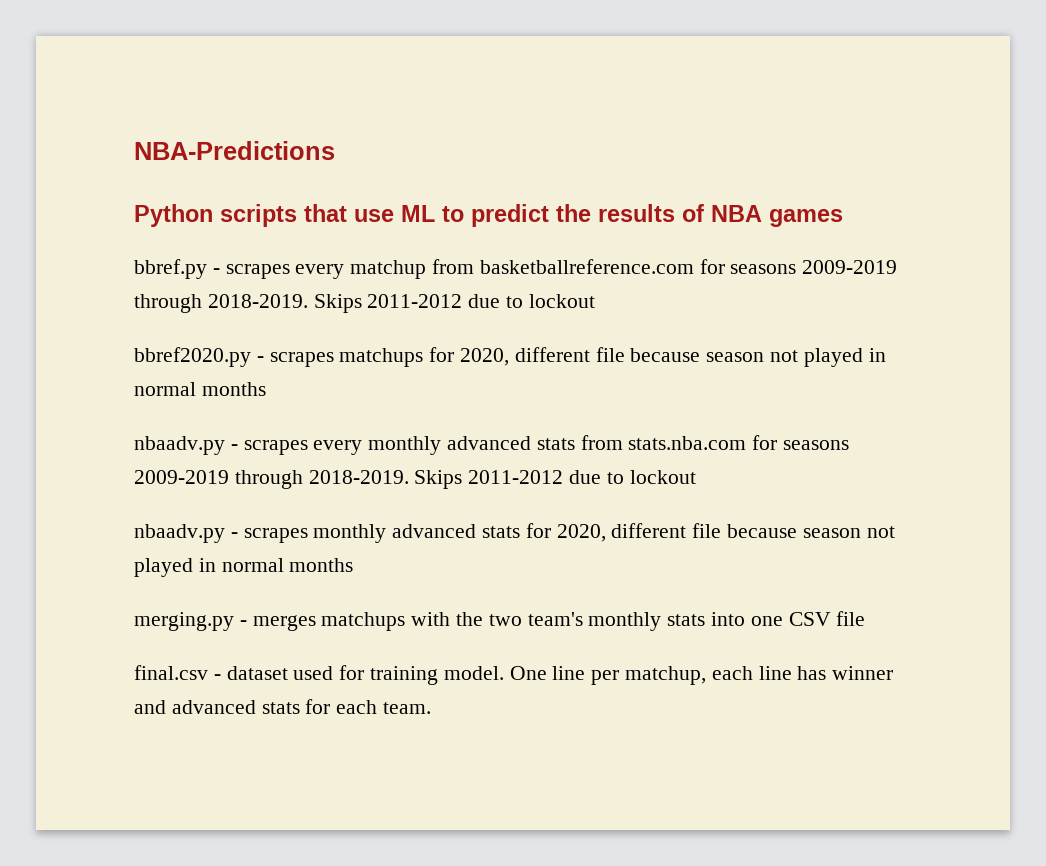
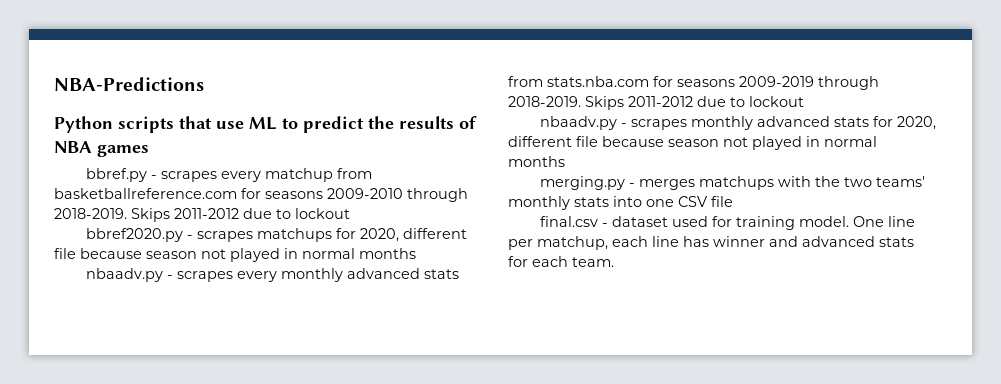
- bbref.py - scrapes every matchup from basketballreference.com for seasons 2009-2019 through 2018-2019.
+ bbref.py - scrapes every matchup from basketballreference.com for seasons 2009-2010 through 2018-2019.
- merging.py - merges matchups with the two team's monthly stats into one CSV file
+ merging.py - merges matchups with the two teams' monthly stats into one CSV file

